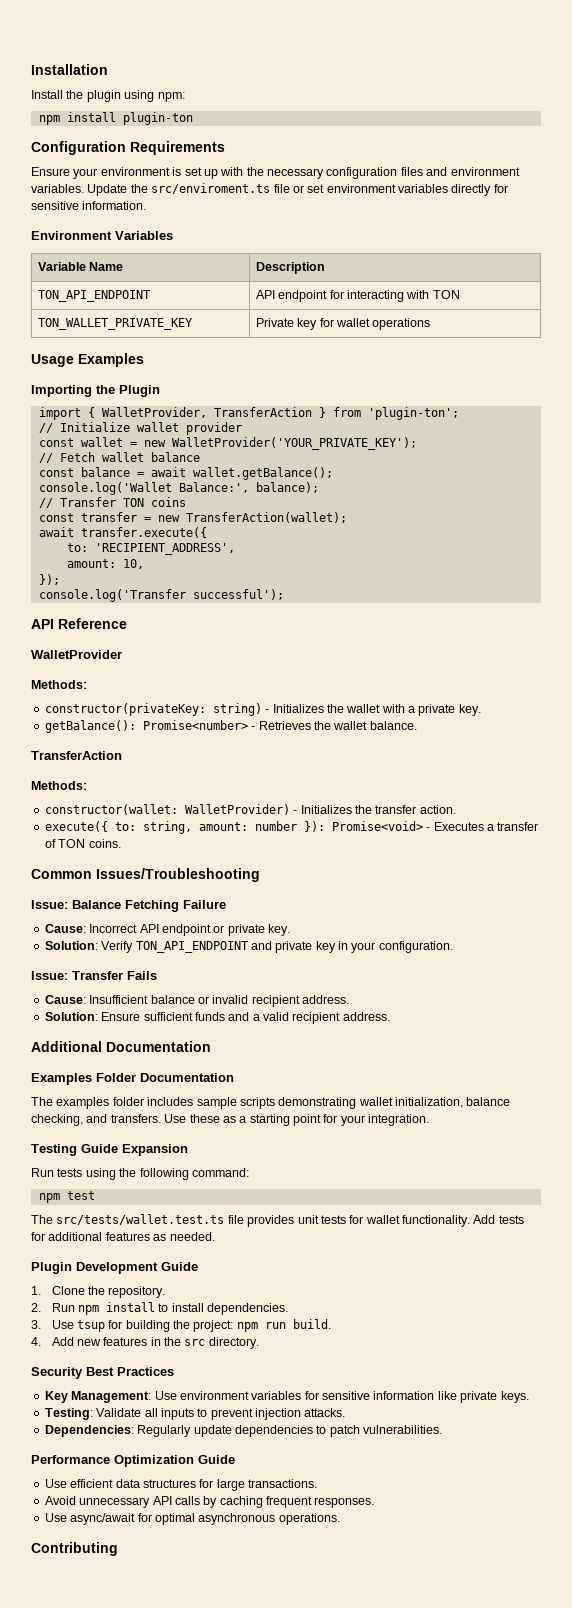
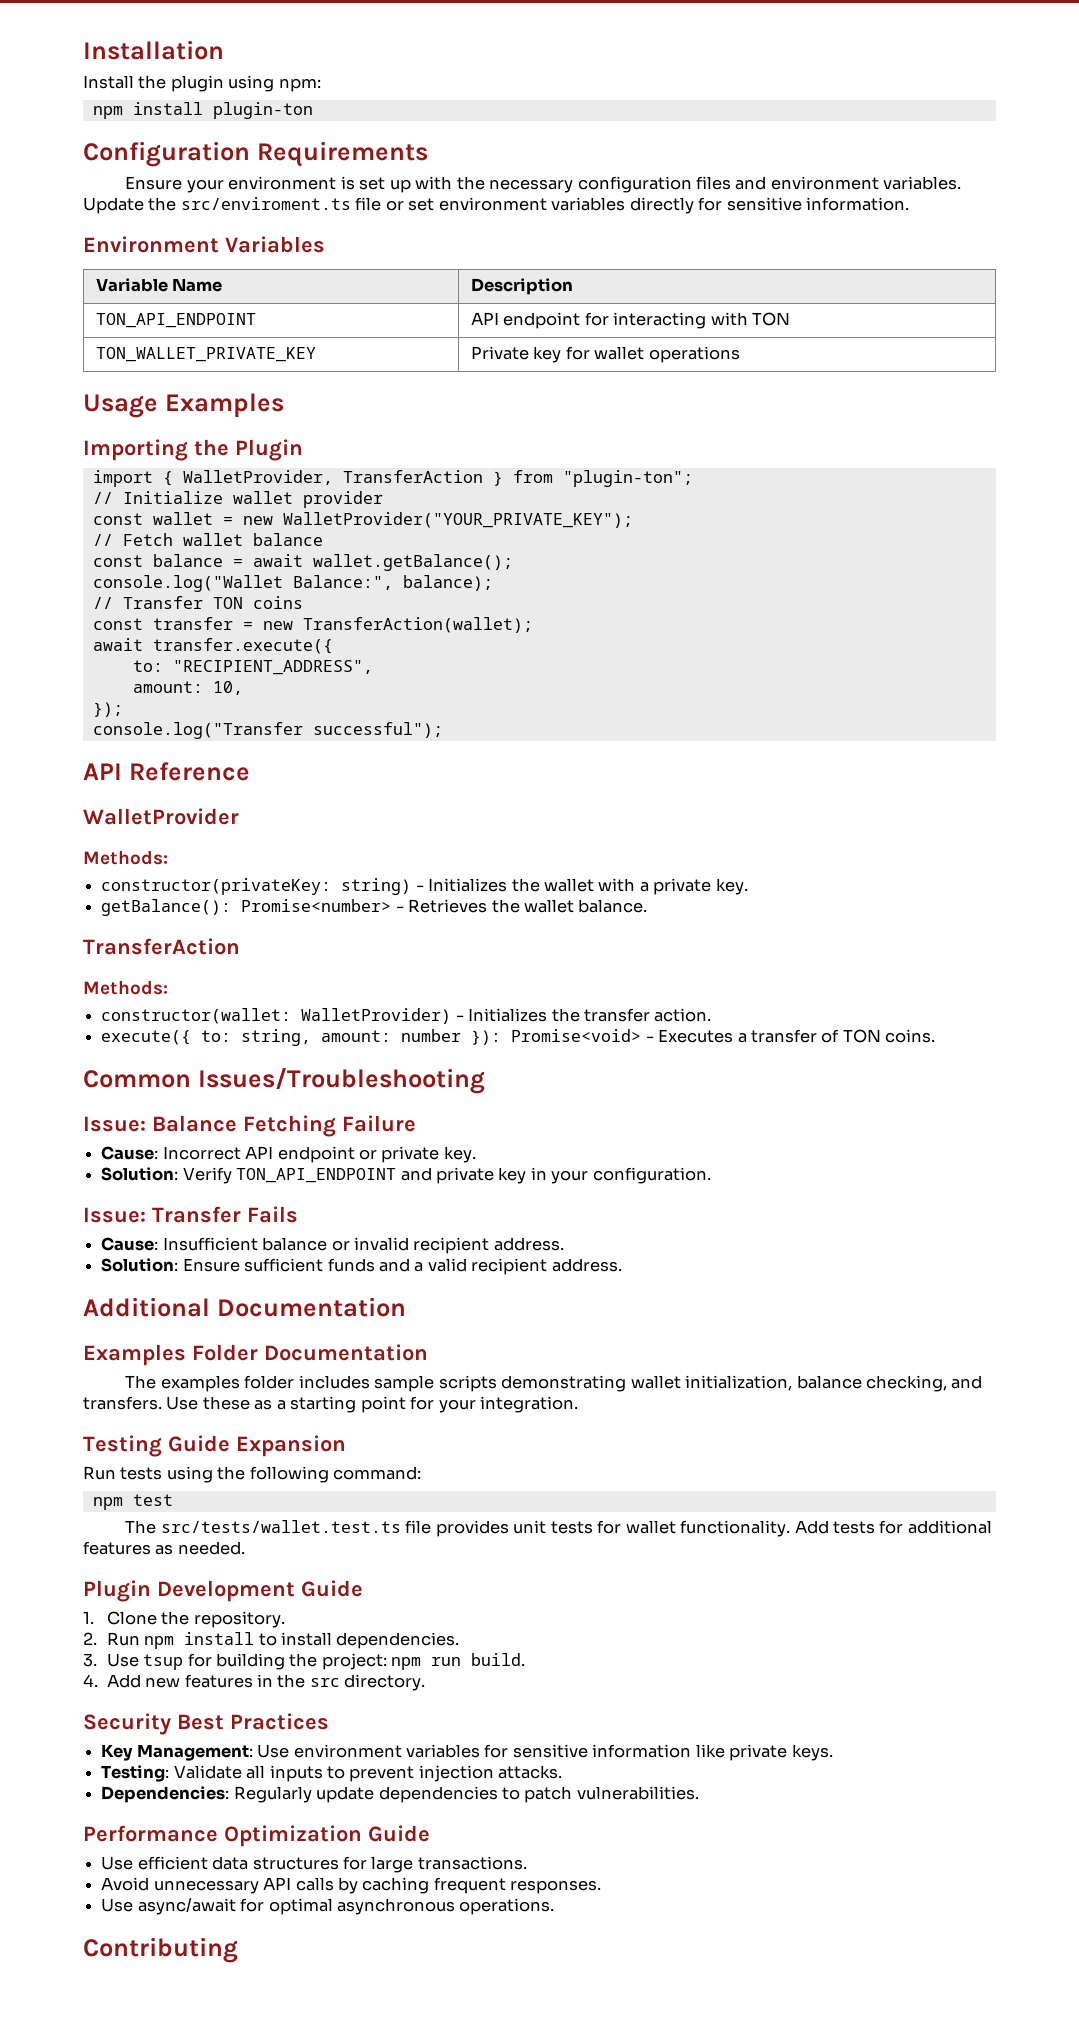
- import { WalletProvider, TransferAction } from 'plugin-ton';
+ import { WalletProvider, TransferAction } from "plugin-ton";
- const wallet = new WalletProvider('YOUR_PRIVATE_KEY');
+ const wallet = new WalletProvider("YOUR_PRIVATE_KEY");
- console.log('Wallet Balance:', balance);
+ console.log("Wallet Balance:", balance);
- to: 'RECIPIENT_ADDRESS',
+ to: "RECIPIENT_ADDRESS",
- console.log('Transfer successful');
+ console.log("Transfer successful");

